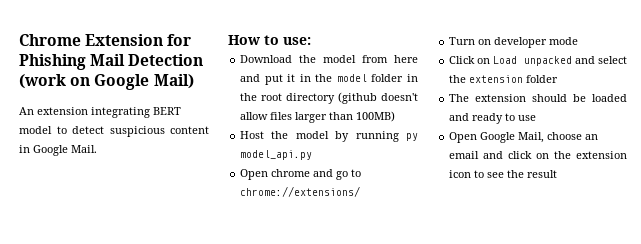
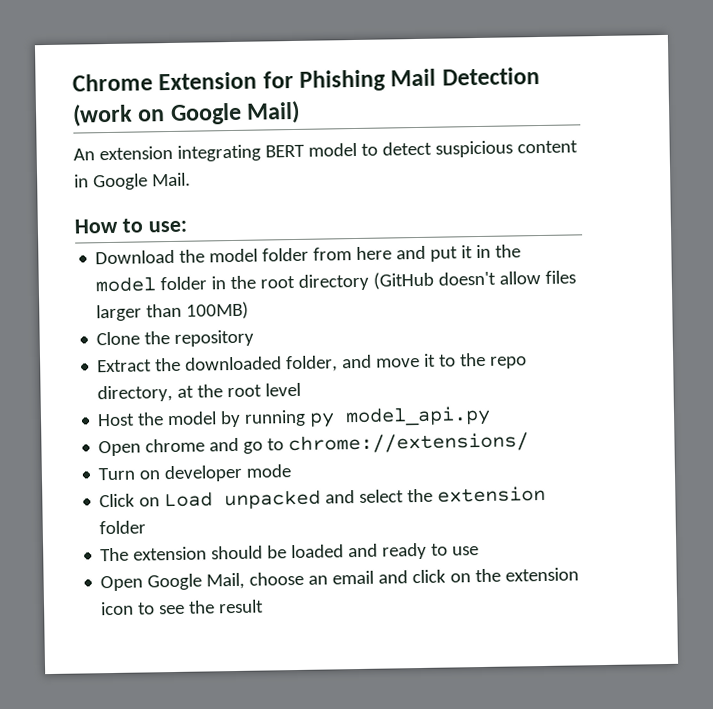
- Download the model from here and put it in the model folder in the root directory (github doesn't allow files larger than 100MB)
+ Download the model folder from here and put it in the model folder in the root directory (GitHub doesn't allow files larger than 100MB)
+ Clone the repository
+ Extract the downloaded folder, and move it to the repo directory, at the root level

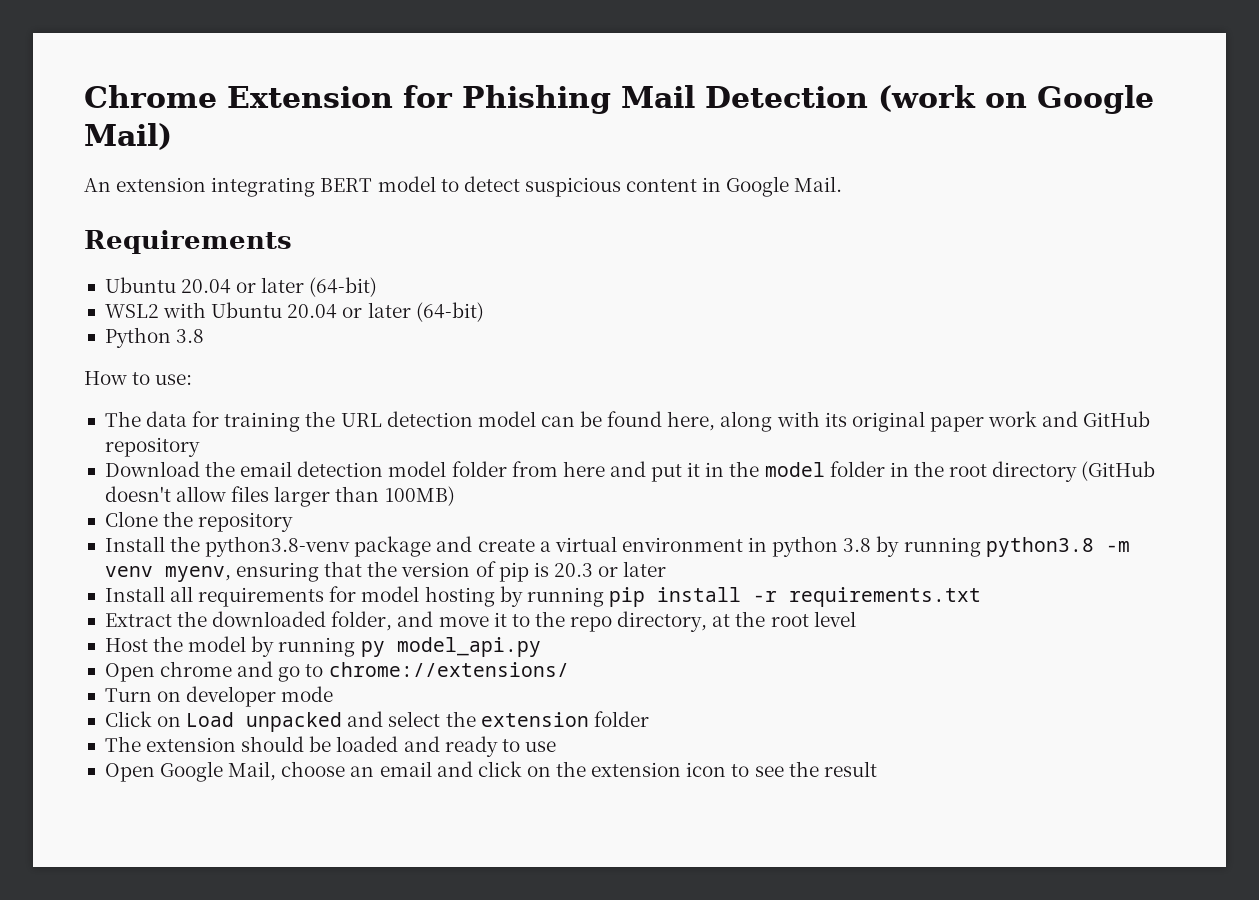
+ Requirements
+ Ubuntu 20.04 or later (64-bit)
+ WSL2 with Ubuntu 20.04 or later (64-bit)
+ Python 3.8
  How to use:
+ The data for training the URL detection model can be found here, along with its original paper work and GitHub repository
- Download the model folder from here and put it in the model folder in the root directory (GitHub doesn't allow files larger than 100MB)
+ Download the email detection model folder from here and put it in the model folder in the root directory (GitHub doesn't allow files larger than 100MB)
+ Install the python3.8-venv package and create a virtual environment in python 3.8 by running python3.8 -m venv myenv, ensuring that the version of pip is 20.3 or later
+ Install all requirements for model hosting by running pip install -r requirements.txt

